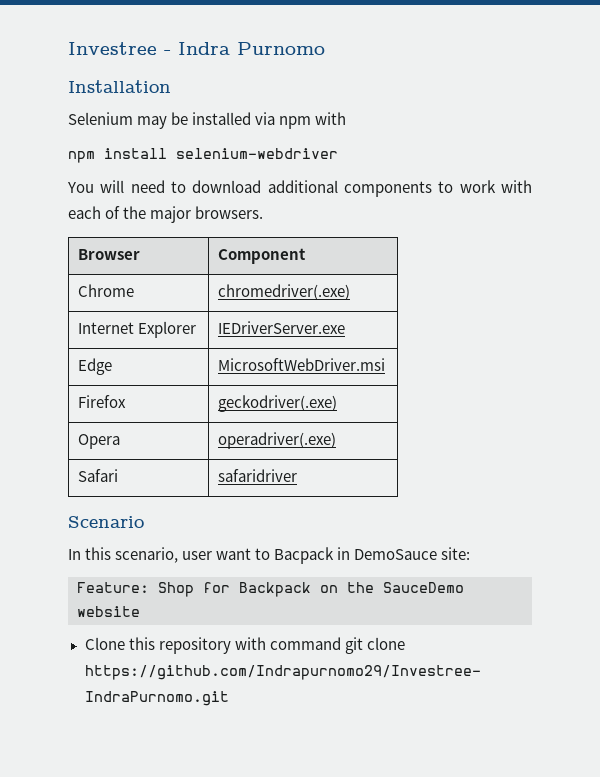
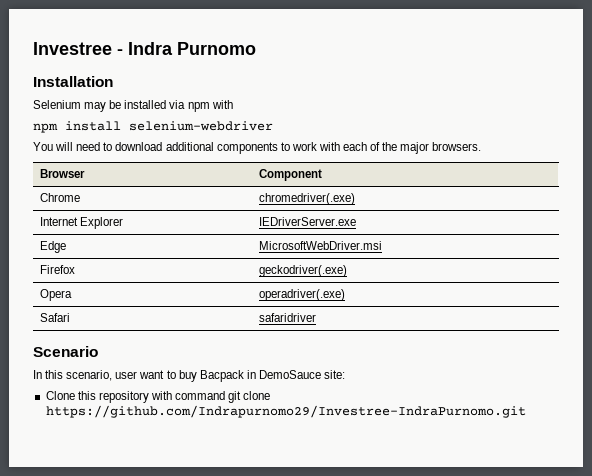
- In this scenario, user want to Bacpack in DemoSauce site:
+ In this scenario, user want to buy Bacpack in DemoSauce site:
- Feature: Shop for Backpack on the SauceDemo website

